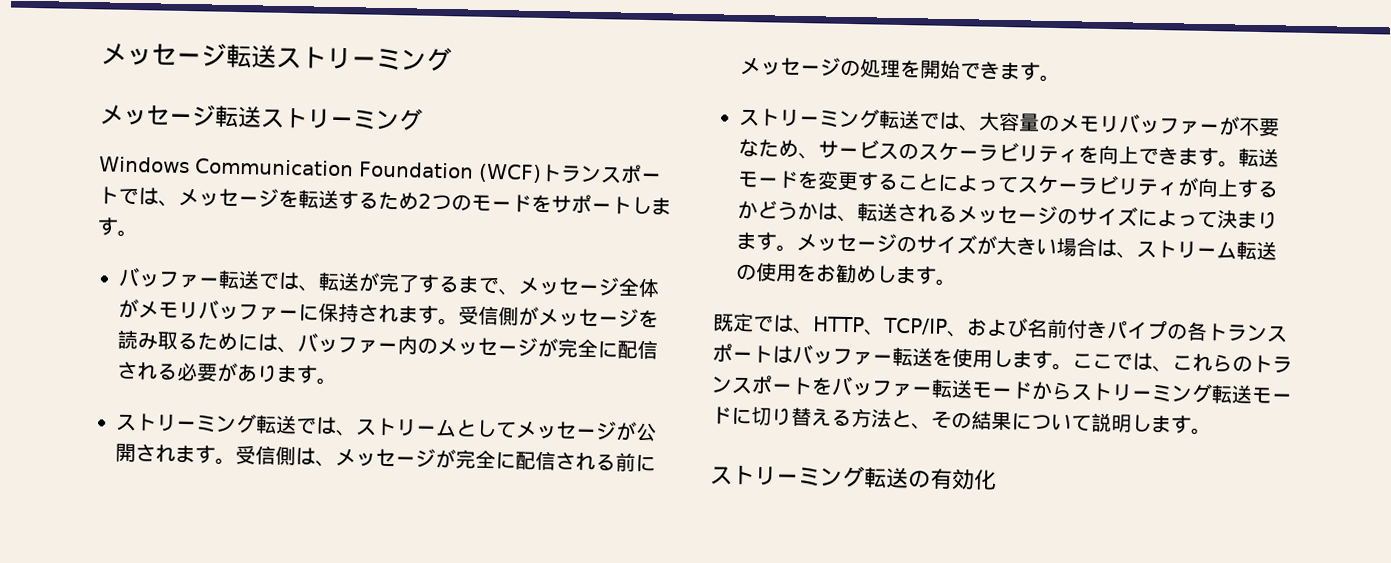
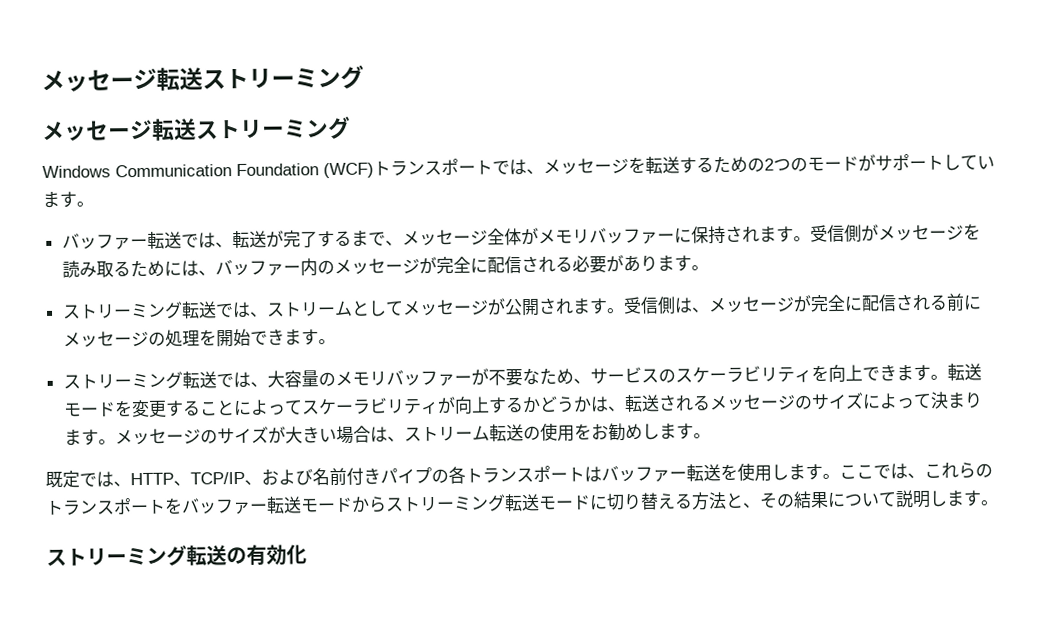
- Windows Communication Foundation (WCF)トランスポートでは、メッセージを転送するため2つのモードをサポートします。
+ Windows Communication Foundation (WCF)トランスポートでは、メッセージを転送するための2つのモードがサポートしています。

